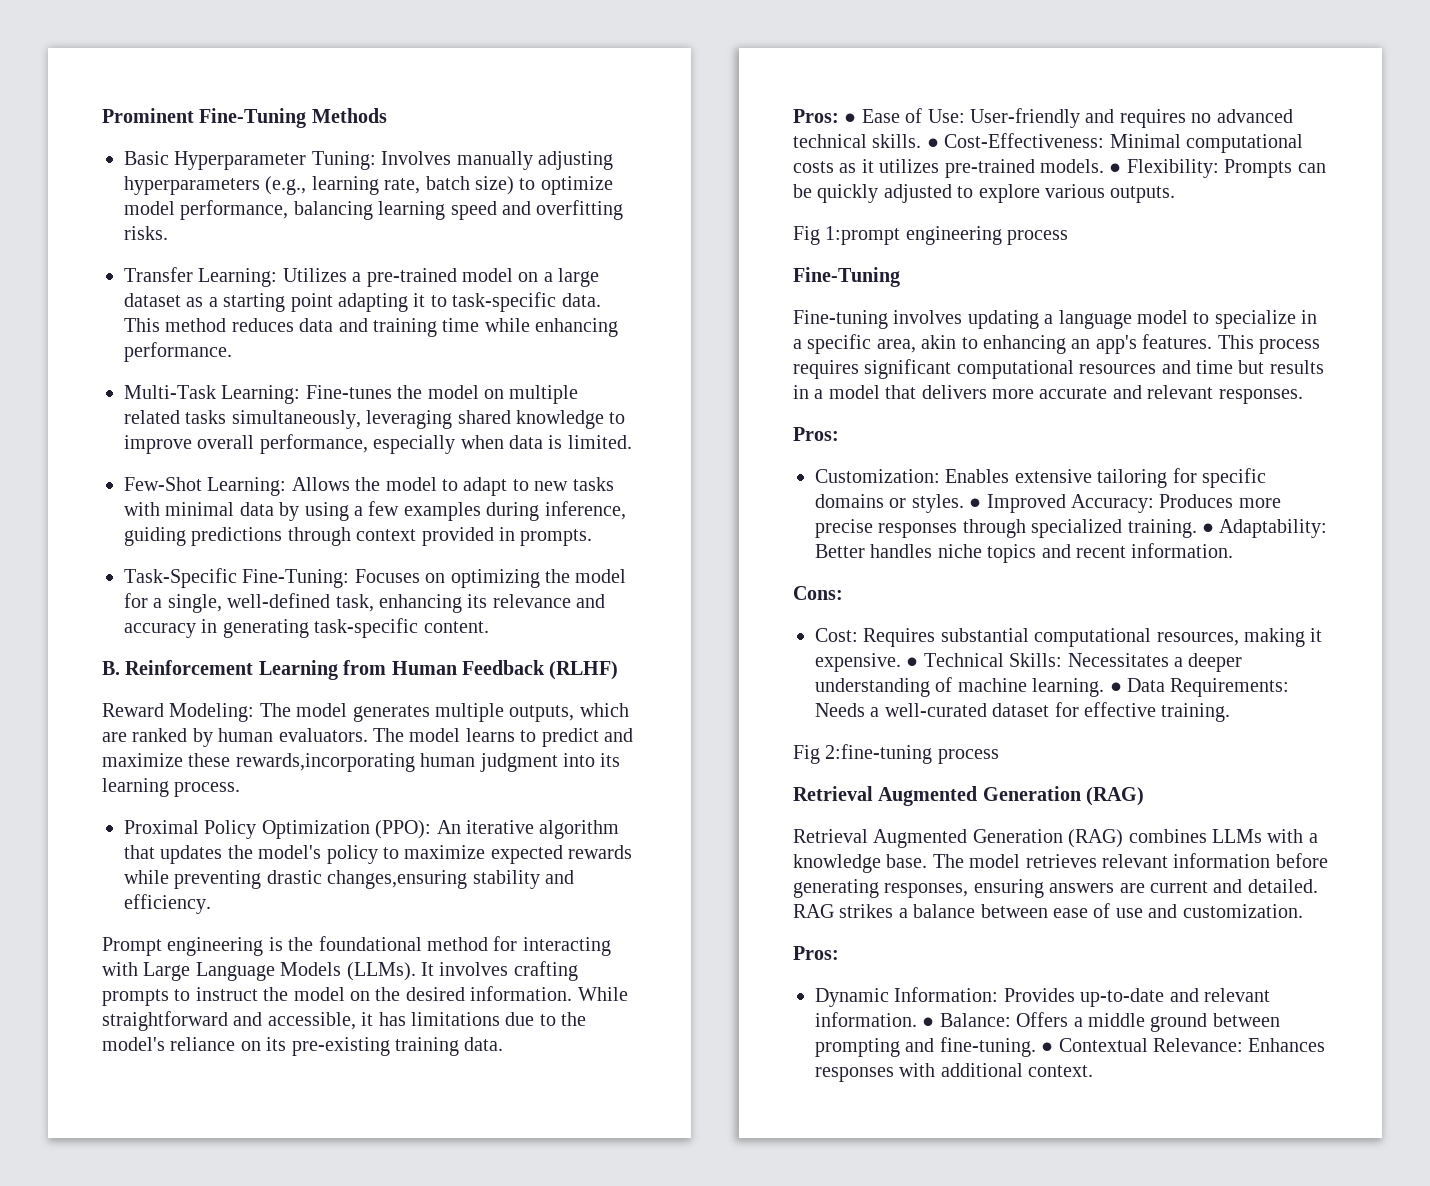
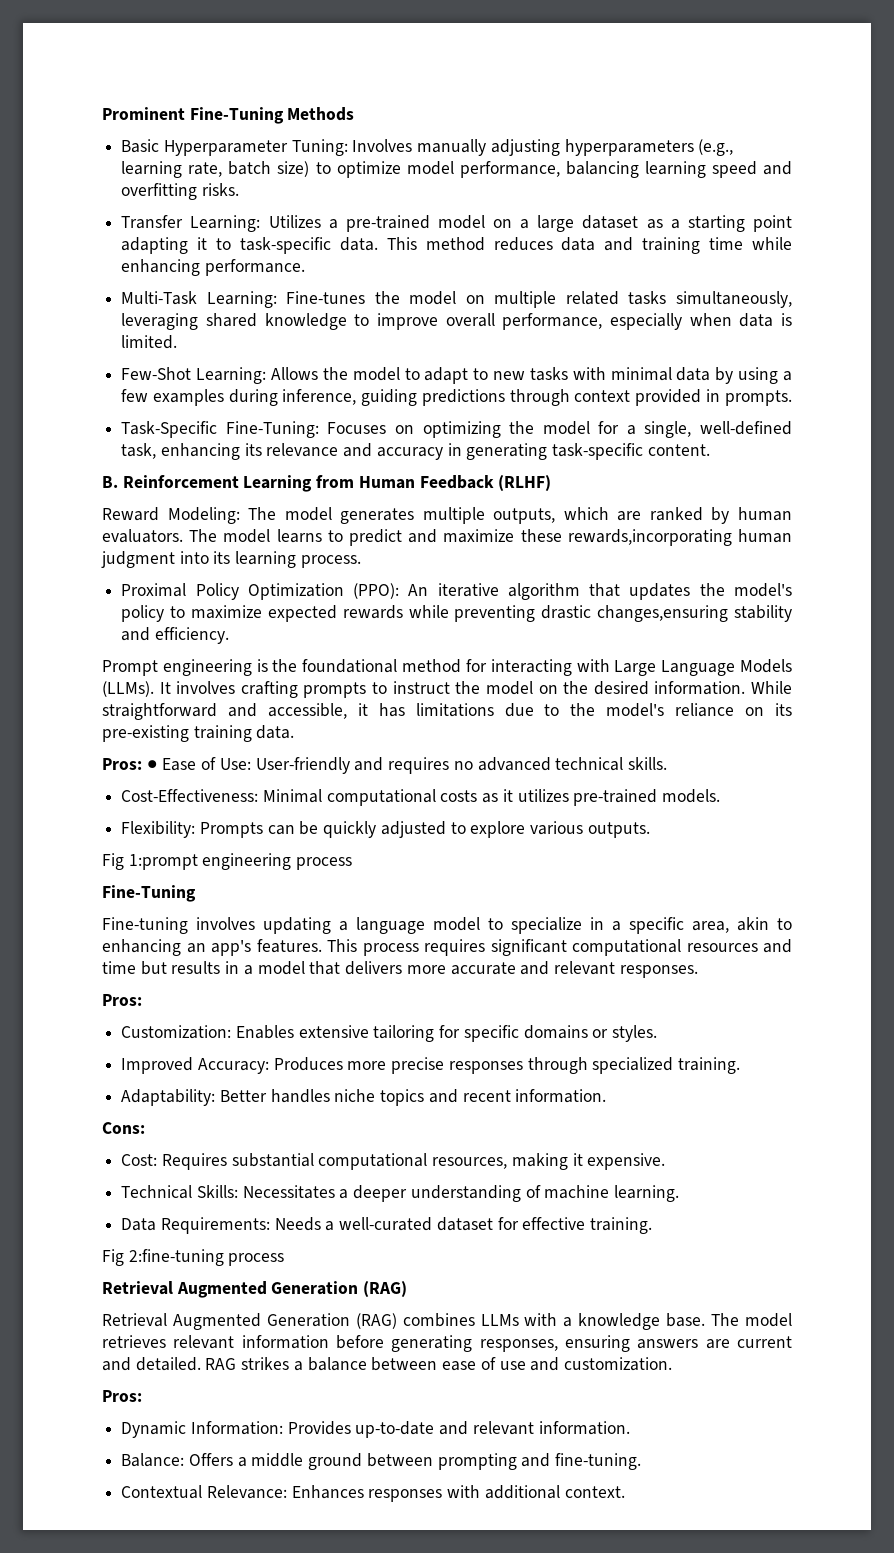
- Pros: ● Ease of Use: User-friendly and requires no advanced technical skills. ● Cost-Effectiveness: Minimal computational costs as it utilizes pre-trained models. ● Flexibility: Prompts can be quickly adjusted to explore various outputs.
+ Pros: ● Ease of Use: User-friendly and requires no advanced technical skills.
+ Cost-Effectiveness: Minimal computational costs as it utilizes pre-trained models.
+ Flexibility: Prompts can be quickly adjusted to explore various outputs.
- Customization: Enables extensive tailoring for specific domains or styles. ● Improved Accuracy: Produces more precise responses through specialized training. ● Adaptability: Better handles niche topics and recent information.
+ Customization: Enables extensive tailoring for specific domains or styles.
+ Improved Accuracy: Produces more precise responses through specialized training.
+ Adaptability: Better handles niche topics and recent information.
- Cost: Requires substantial computational resources, making it expensive. ● Technical Skills: Necessitates a deeper understanding of machine learning. ● Data Requirements: Needs a well-curated dataset for effective training.
+ Cost: Requires substantial computational resources, making it expensive.
+ Technical Skills: Necessitates a deeper understanding of machine learning.
+ Data Requirements: Needs a well-curated dataset for effective training.
- Dynamic Information: Provides up-to-date and relevant information. ● Balance: Offers a middle ground between prompting and fine-tuning. ● Contextual Relevance: Enhances responses with additional context.
+ Dynamic Information: Provides up-to-date and relevant information.
+ Balance: Offers a middle ground between prompting and fine-tuning.
+ Contextual Relevance: Enhances responses with additional context.

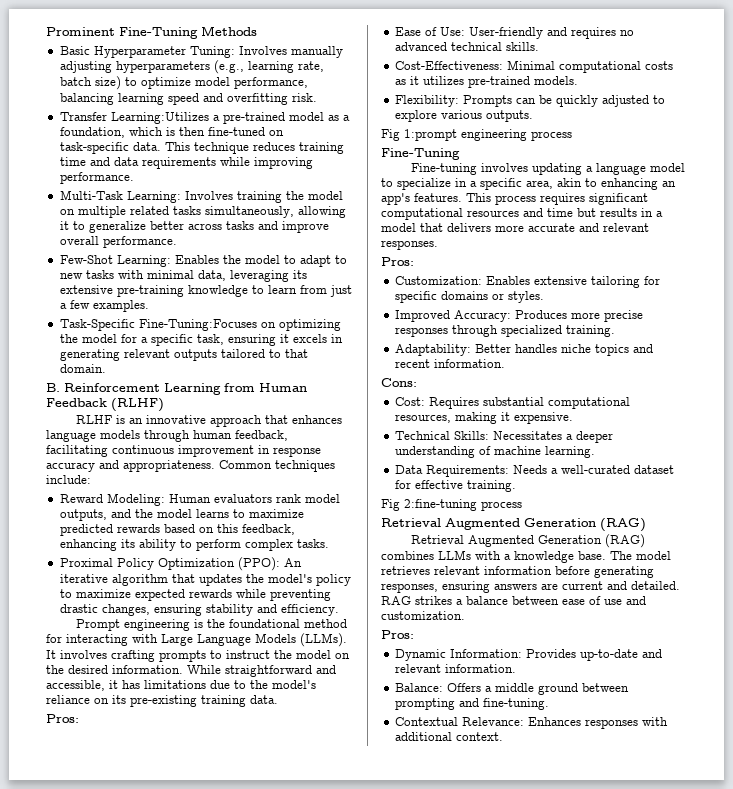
- Basic Hyperparameter Tuning: Involves manually adjusting hyperparameters (e.g., learning rate, batch size) to optimize model performance, balancing learning speed and overfitting risks.
+ Basic Hyperparameter Tuning: Involves manually adjusting hyperparameters (e.g., learning rate, batch size) to optimize model performance, balancing learning speed and overfitting risk.
- Transfer Learning: Utilizes a pre-trained model on a large dataset as a starting point adapting it to task-specific data. This method reduces data and training time while enhancing performance.
+ Transfer Learning:Utilizes a pre-trained model as a foundation, which is then fine-tuned on task-specific data. This technique reduces training time and data requirements while improving performance.
- Multi-Task Learning: Fine-tunes the model on multiple related tasks simultaneously, leveraging shared knowledge to improve overall performance, especially when data is limited.
+ Multi-Task Learning: Involves training the model on multiple related tasks simultaneously, allowing it to generalize better across tasks and improve overall performance.
- Few-Shot Learning: Allows the model to adapt to new tasks with minimal data by using a few examples during inference, guiding predictions through context provided in prompts.
+ Few-Shot Learning: Enables the model to adapt to new tasks with minimal data, leveraging its extensive pre-training knowledge to learn from just a few examples.
- Task-Specific Fine-Tuning: Focuses on optimizing the model for a single, well-defined task, enhancing its relevance and accuracy in generating task-specific content.
+ Task-Specific Fine-Tuning:Focuses on optimizing the model for a specific task, ensuring it excels in generating relevant outputs tailored to that domain.
- Reward Modeling: The model generates multiple outputs, which are ranked by human evaluators. The model learns to predict and maximize these rewards,incorporating human judgment into its learning process.
+ RLHF is an innovative approach that enhances language models through human feedback, facilitating continuous improvement in response accuracy and appropriateness. Common techniques include:
+ Reward Modeling: Human evaluators rank model outputs, and the model learns to maximize predicted rewards based on this feedback, enhancing its ability to perform complex tasks.
- Proximal Policy Optimization (PPO): An iterative algorithm that updates the model's policy to maximize expected rewards while preventing drastic changes,ensuring stability and efficiency.
+ Proximal Policy Optimization (PPO): An iterative algorithm that updates the model's policy to maximize expected rewards while preventing drastic changes, ensuring stability and efficiency.
  While straightforward and accessible, it has limitations due to the model's reliance on its pre-existing training data.
- Pros: ● Ease of Use: User-friendly and requires no advanced technical skills.
+ Pros:
+ Ease of Use: User-friendly and requires no advanced technical skills.

